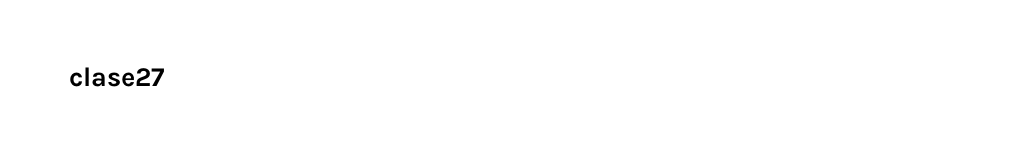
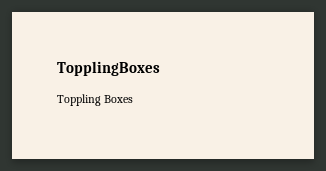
- clase27
+ TopplingBoxes
+ Toppling Boxes

